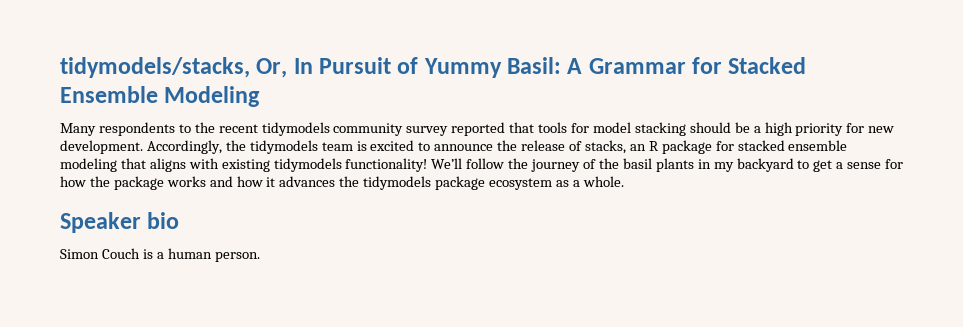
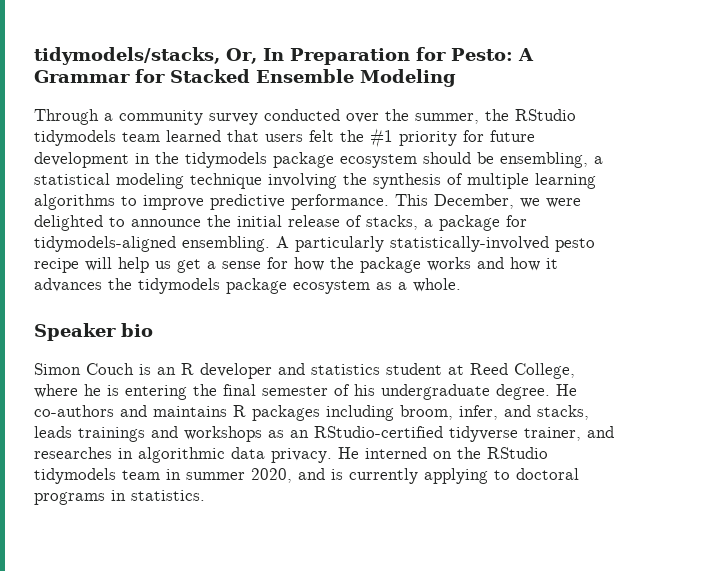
- tidymodels/stacks, Or, In Pursuit of Yummy Basil: A Grammar for Stacked Ensemble Modeling
+ tidymodels/stacks, Or, In Preparation for Pesto: A Grammar for Stacked Ensemble Modeling
- Many respondents to the recent tidymodels community survey reported that tools for model stacking should be a high priority for new development. Accordingly, the tidymodels team is excited to announce the release of stacks, an R package for stacked ensemble modeling that aligns with existing tidymodels functionality! We’ll follow the journey of the basil plants in my backyard to get a sense for how the package works and how it advances the tidymodels package ecosystem as a whole.
+ Through a community survey conducted over the summer, the RStudio tidymodels team learned that users felt the #1 priority for future development in the tidymodels package ecosystem should be ensembling, a statistical modeling technique involving the synthesis of multiple learning algorithms to improve predictive performance. This December, we were delighted to announce the initial release of stacks, a package for tidymodels-aligned ensembling. A particularly statistically-involved pesto recipe will help us get a sense for how the package works and how it advances the tidymodels package ecosystem as a whole.
- Simon Couch is a human person.
+ Simon Couch is an R developer and statistics student at Reed College, where he is entering the final semester of his undergraduate degree. He co-authors and maintains R packages including broom, infer, and stacks, leads trainings and workshops as an RStudio-certified tidyverse trainer, and researches in algorithmic data privacy. He interned on the RStudio tidymodels team in summer 2020, and is currently applying to doctoral programs in statistics.

